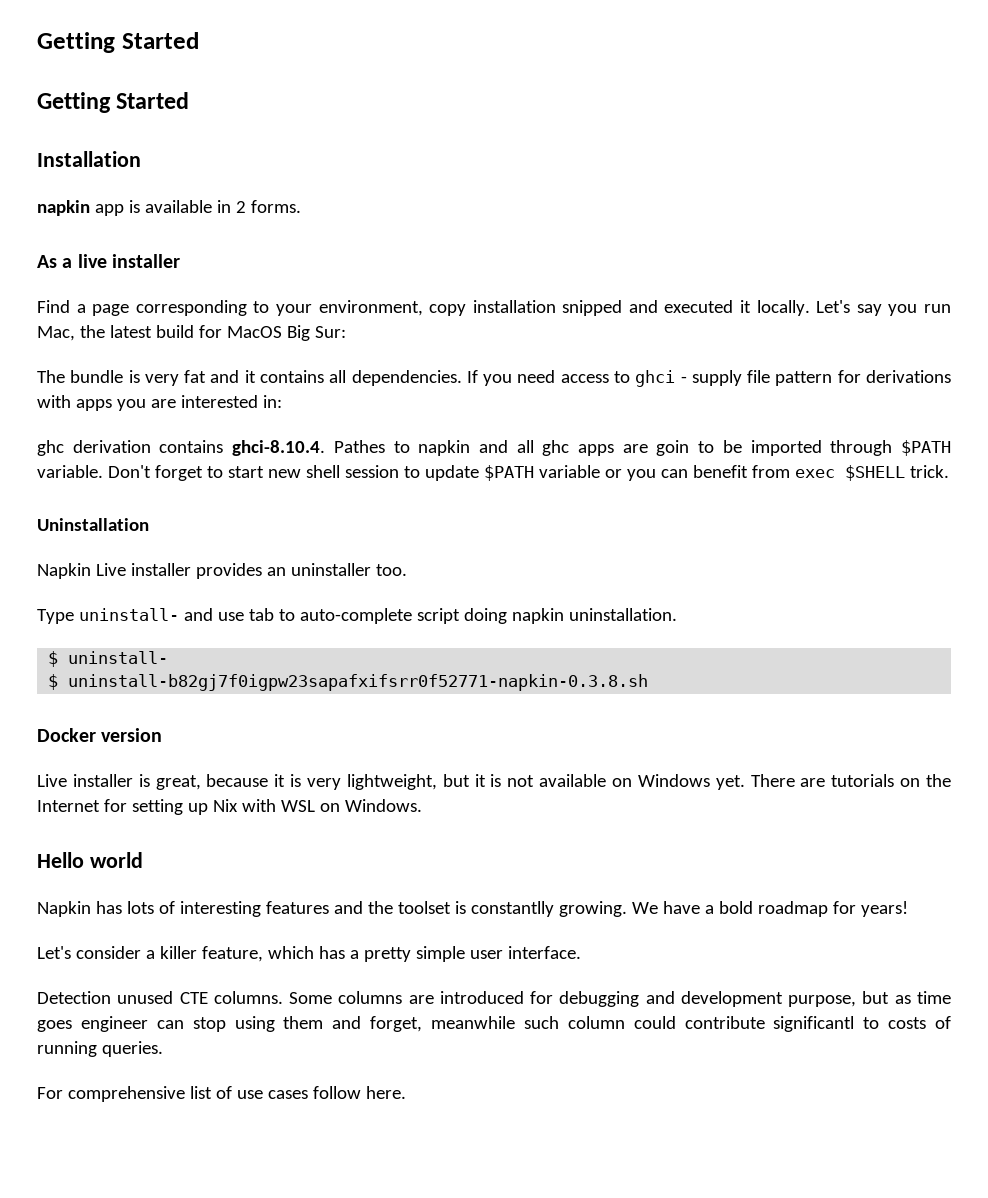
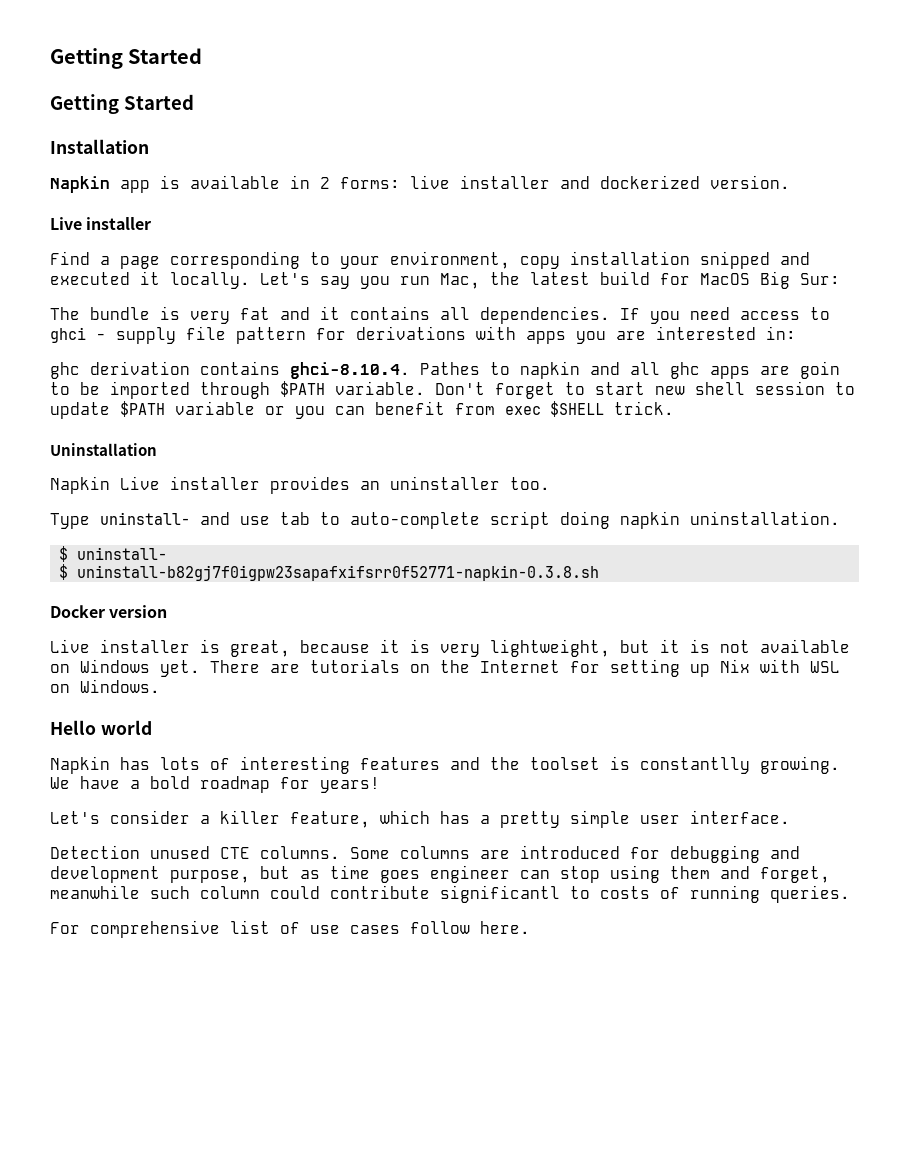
- napkin app is available in 2 forms.
- As a live installer
+ Napkin app is available in 2 forms: live installer and dockerized version.
+ Live installer

